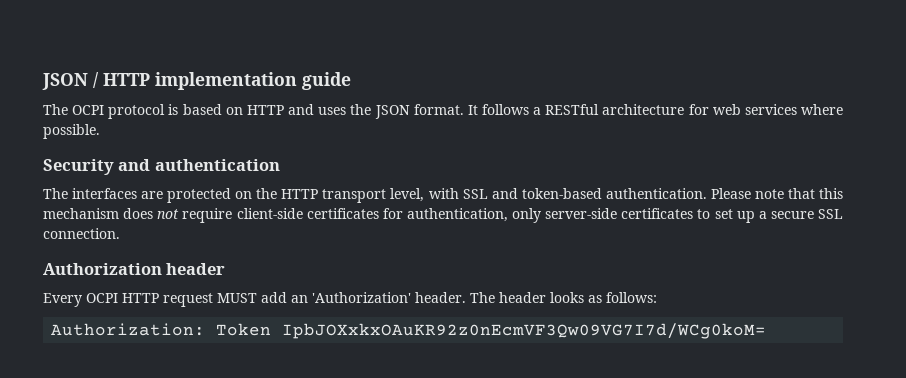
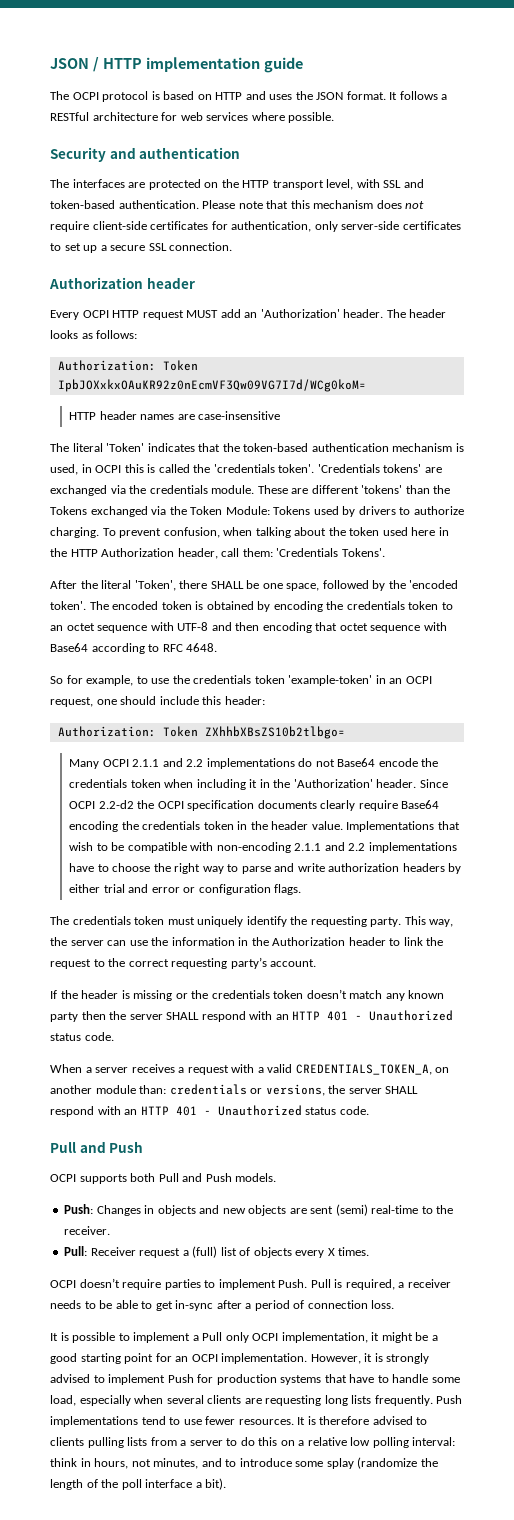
+ HTTP header names are case-insensitive
+ The literal 'Token' indicates that the token-based authentication mechanism is used, in OCPI this is called the 'credentials token'. 'Credentials tokens' are exchanged via the credentials module. These are different 'tokens' than the Tokens exchanged via the Token Module: Tokens used by drivers to authorize charging. To prevent confusion, when talking about the token used here in the HTTP Authorization header, call them: 'Credentials Tokens'.
+ After the literal 'Token', there SHALL be one space, followed by the 'encoded token'. The encoded token is obtained by encoding the credentials token to an octet sequence with UTF-8 and then encoding that octet sequence with Base64 according to RFC 4648.
+ So for example, to use the credentials token 'example-token' in an OCPI request, one should include this header:
+ Authorization: Token ZXhhbXBsZS10b2tlbgo=
+ Many OCPI 2.1.1 and 2.2 implementations do not Base64 encode the credentials token when including it in the 'Authorization' header. Since OCPI 2.2-d2 the OCPI specification documents clearly require Base64 encoding the credentials token in the header value. Implementations that wish to be compatible with non-encoding 2.1.1 and 2.2 implementations have to choose the right way to parse and write authorization headers by either trial and error or configuration flags.
+ The credentials token must uniquely identify the requesting party. This way, the server can use the information in the Authorization header to link the request to the correct requesting party’s account.
+ If the header is missing or the credentials token doesn’t match any known party then the server SHALL respond with an HTTP 401 - Unauthorized status code.
+ When a server receives a request with a valid CREDENTIALS_TOKEN_A, on another module than: credentials or versions, the server SHALL respond with an HTTP 401 - Unauthorized status code.
+ Pull and Push
+ OCPI supports both Pull and Push models.
+ Push: Changes in objects and new objects are sent (semi) real-time to the receiver.
+ Pull: Receiver request a (full) list of objects every X times.
+ OCPI doesn’t require parties to implement Push. Pull is required, a receiver needs to be able to get in-sync after a period of connection loss.
+ It is possible to implement a Pull only OCPI implementation, it might be a good starting point for an OCPI implementation. However, it is strongly advised to implement Push for production systems that have to handle some load, especially when several clients are requesting long lists frequently. Push implementations tend to use fewer resources. It is therefore advised to clients pulling lists from a server to do this on a relative low polling interval: think in hours, not minutes, and to introduce some splay (randomize the length of the poll interface a bit).

